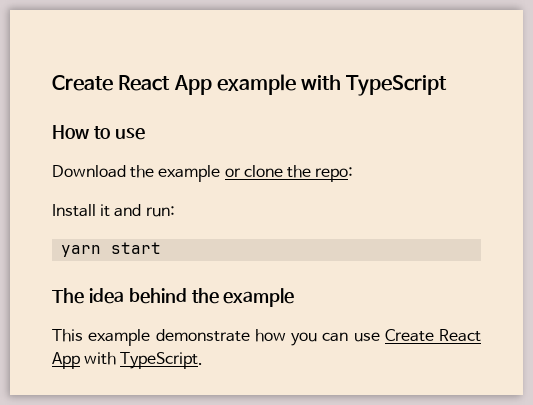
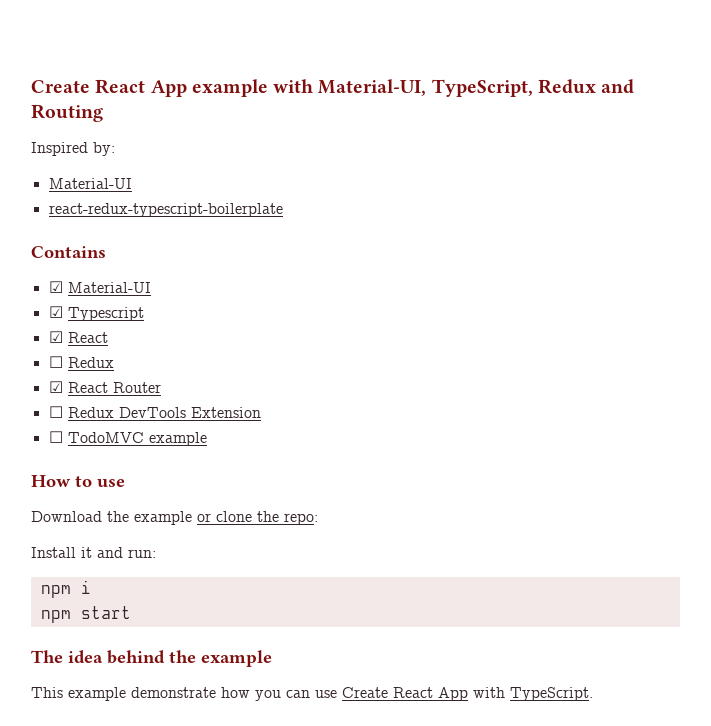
- Create React App example with TypeScript
+ Create React App example with Material-UI, TypeScript, Redux and Routing
+ Inspired by:
+ Material-UI
+ react-redux-typescript-boilerplate
+ Contains
+ ☑ Material-UI
+ ☑ Typescript
+ ☑ React
+ ☐ Redux
+ ☑ React Router
+ ☐ Redux DevTools Extension
+ ☐ TodoMVC example
- yarn start
+ npm i
+ npm start

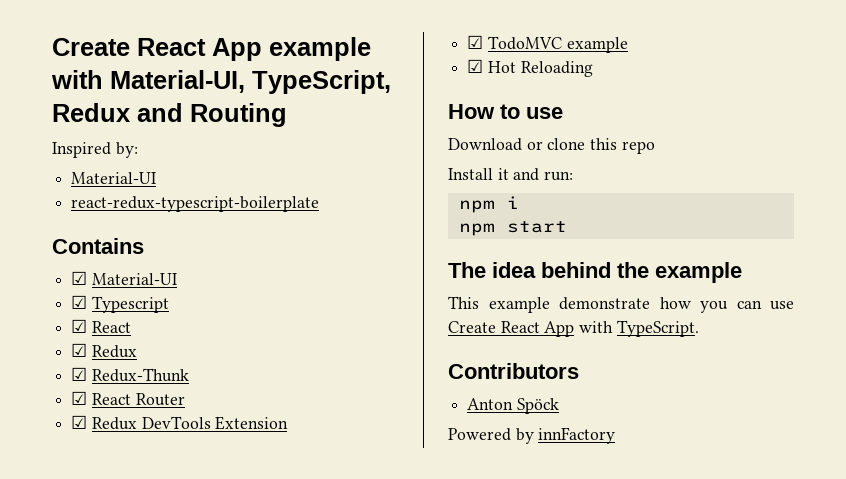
  ☑ Typescript
  ☑ React
- ☐ Redux
+ ☑ Redux
+ ☑ Redux-Thunk
- ☐ Redux DevTools Extension
+ ☑ Redux DevTools Extension
- ☐ TodoMVC example
+ ☑ TodoMVC example
+ ☑ Hot Reloading
- Download the example or clone the repo:
+ Download or clone this repo
+ Contributors
+ Anton Spöck
+ Powered by innFactory

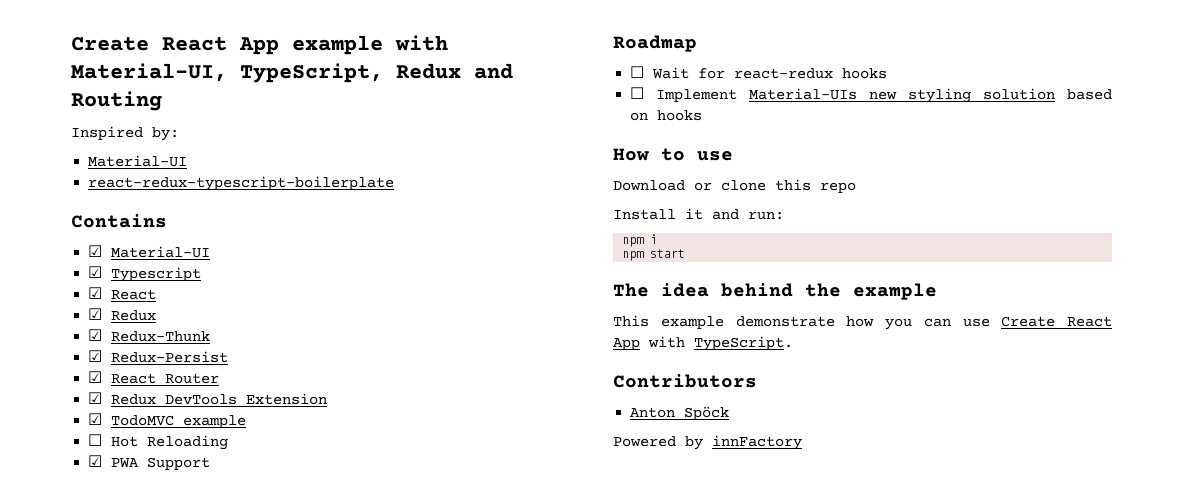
+ ☑ Redux-Persist
- ☑ Hot Reloading
+ ☐ Hot Reloading
+ ☑ PWA Support
+ Roadmap
+ ☐ Wait for react-redux hooks
+ ☐ Implement Material-UIs new styling solution based on hooks

